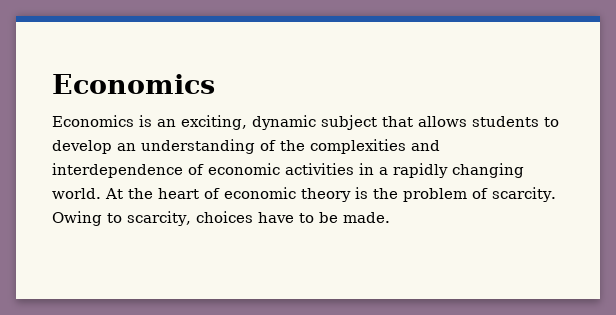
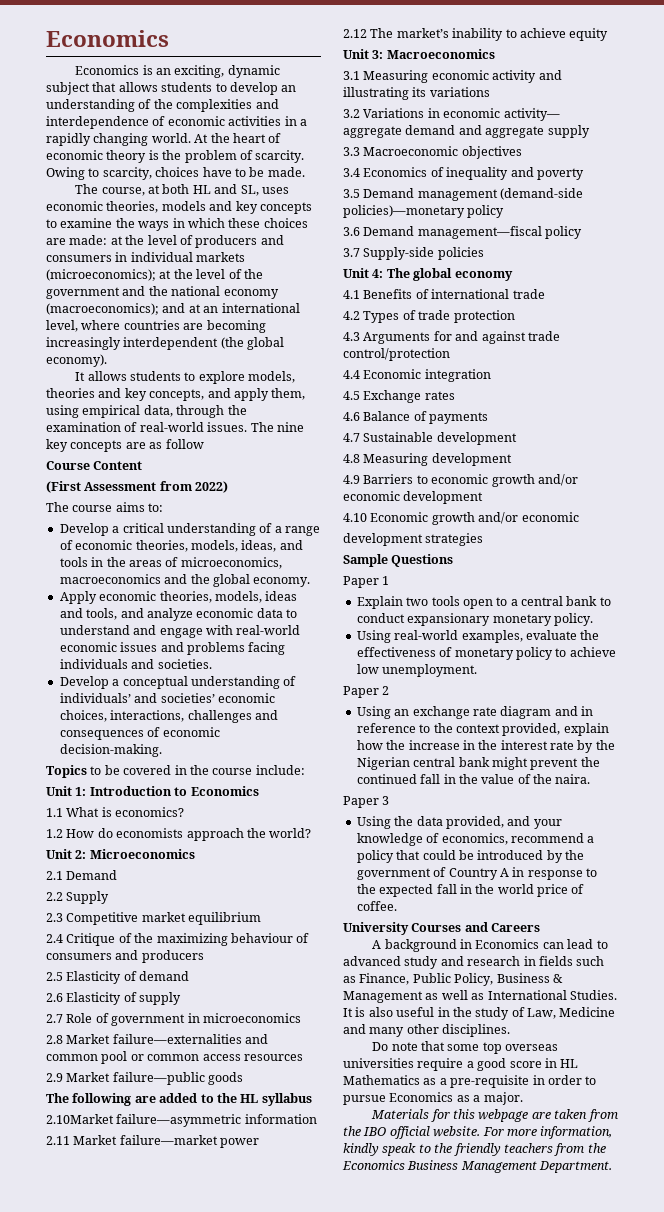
+ The course, at both HL and SL, uses economic theories, models and key concepts to examine the ways in which these choices are made: at the level of producers and consumers in individual markets (microeconomics); at the level of the government and the national economy (macroeconomics); and at an international level, where countries are becoming increasingly interdependent (the global economy).
+ It allows students to explore models, theories and key concepts, and apply them, using empirical data, through the examination of real-world issues. The nine key concepts are as follow
+ Course Content
+ (First Assessment from 2022)
+ The course aims to:
+ Develop a critical understanding of a range of economic theories, models, ideas, and tools in the areas of microeconomics, macroeconomics and the global economy.
+ Apply economic theories, models, ideas and tools, and analyze economic data to understand and engage with real-world economic issues and problems facing individuals and societies.
+ Develop a conceptual understanding of individuals’ and societies’ economic choices, interactions, challenges and consequences of economic decision-making.
+ Topics to be covered in the course include:
+ Unit 1: Introduction to Economics
+ 1.1 What is economics?
+ 1.2 How do economists approach the world?
+ Unit 2: Microeconomics
+ 2.1 Demand
+ 2.2 Supply
+ 2.3 Competitive market equilibrium
+ 2.4 Critique of the maximizing behaviour of consumers and producers
+ 2.5 Elasticity of demand
+ 2.6 Elasticity of supply
+ 2.7 Role of government in microeconomics
+ 2.8 Market failure—externalities and common pool or common access resources
+ 2.9 Market failure—public goods
+ The following are added to the HL syllabus
+ 2.10Market failure—asymmetric information
+ 2.11 Market failure—market power
+ 2.12 The market’s inability to achieve equity
+ Unit 3: Macroeconomics
+ 3.1 Measuring economic activity and illustrating its variations
+ 3.2 Variations in economic activity— aggregate demand and aggregate supply
+ 3.3 Macroeconomic objectives
+ 3.4 Economics of inequality and poverty
+ 3.5 Demand management (demand-side policies)—monetary policy
+ 3.6 Demand management—fiscal policy
+ 3.7 Supply-side policies
+ Unit 4: The global economy
+ 4.1 Benefits of international trade
+ 4.2 Types of trade protection
+ 4.3 Arguments for and against trade control/protection
+ 4.4 Economic integration
+ 4.5 Exchange rates
+ 4.6 Balance of payments
+ 4.7 Sustainable development
+ 4.8 Measuring development
+ 4.9 Barriers to economic growth and/or economic development
+ 4.10 Economic growth and/or economic
+ development strategies
+ Sample Questions
+ Paper 1
+ Explain two tools open to a central bank to conduct expansionary monetary policy.
+ Using real-world examples, evaluate the effectiveness of monetary policy to achieve low unemployment.
+ Paper 2
+ Using an exchange rate diagram and in reference to the context provided, explain how the increase in the interest rate by the Nigerian central bank might prevent the continued fall in the value of the naira.
+ Paper 3
+ Using the data provided, and your knowledge of economics, recommend a policy that could be introduced by the government of Country A in response to the expected fall in the world price of coffee.
+ University Courses and Careers
+ A background in Economics can lead to advanced study and research in fields such as Finance, Public Policy, Business & Management as well as International Studies. It is also useful in the study of Law, Medicine and many other disciplines.
+ Do note that some top overseas universities require a good score in HL Mathematics as a pre-requisite in order to pursue Economics as a major.
+ Materials for this webpage are taken from the IBO official website. For more information, kindly speak to the friendly teachers from the Economics Business Management Department.

